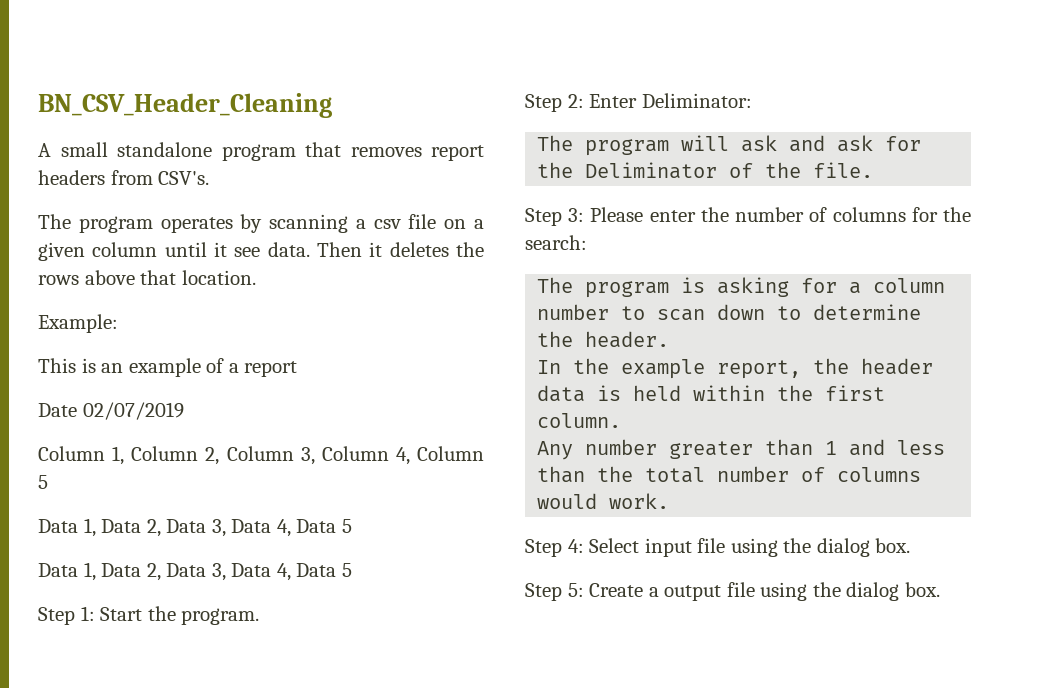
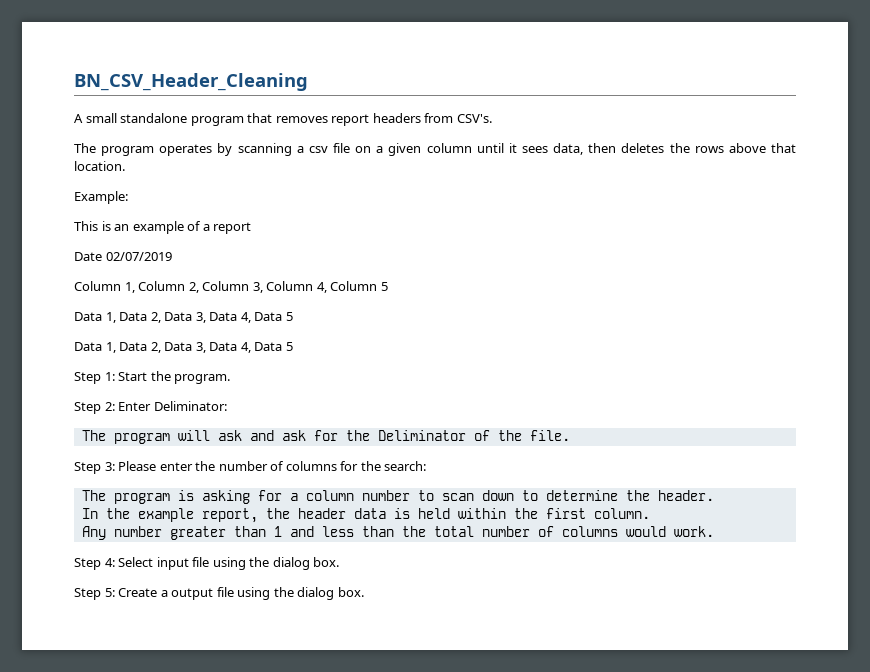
- The program operates by scanning a csv file on a given column until it see data. Then it deletes the rows above that location.
+ The program operates by scanning a csv file on a given column until it sees data, then deletes the rows above that location.

